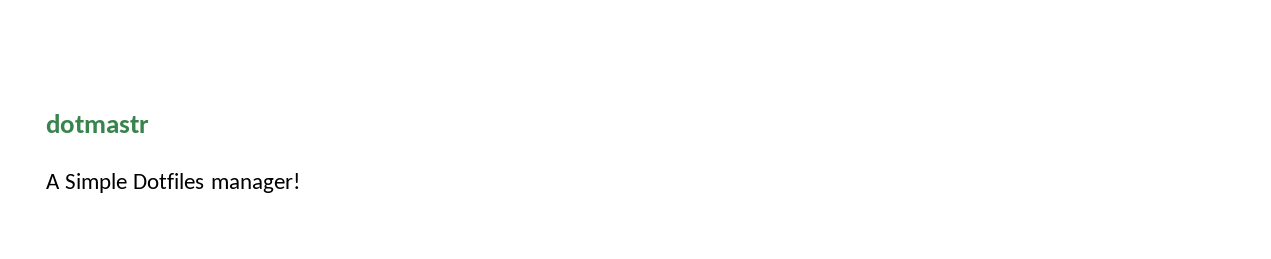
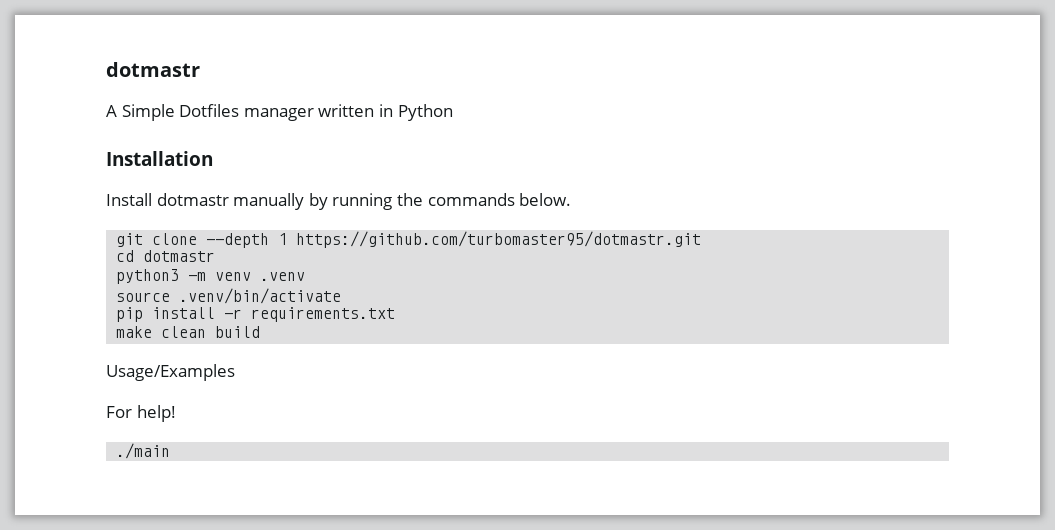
- A Simple Dotfiles manager!
+ A Simple Dotfiles manager written in Python
+ Installation
+ Install dotmastr manually by running the commands below.
+ git clone --depth 1 https://github.com/turbomaster95/dotmastr.git
+ cd dotmastr
+ python3 -m venv .venv
+ source .venv/bin/activate
+ pip install -r requirements.txt
+ make clean build
+ Usage/Examples
+ For help!
+ ./main

